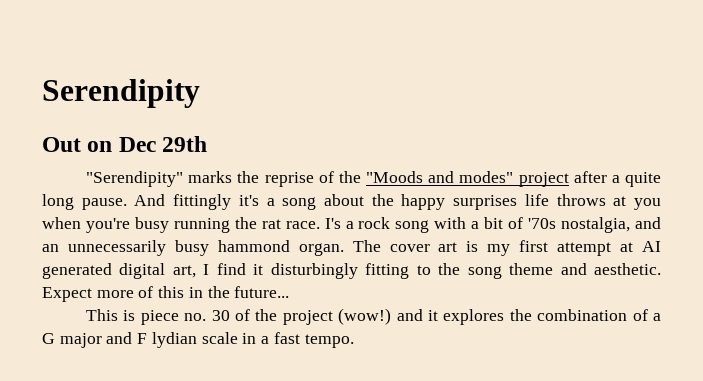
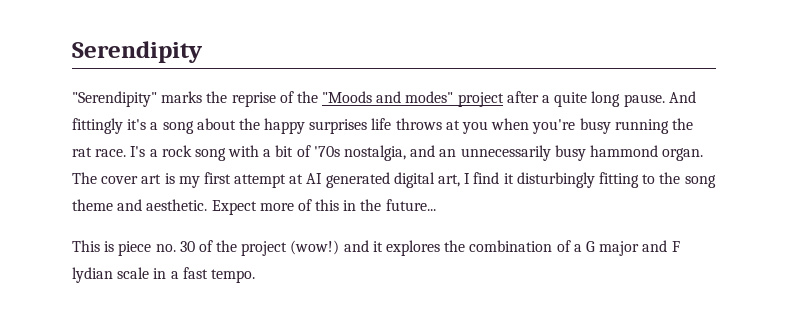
- Out on Dec 29th

